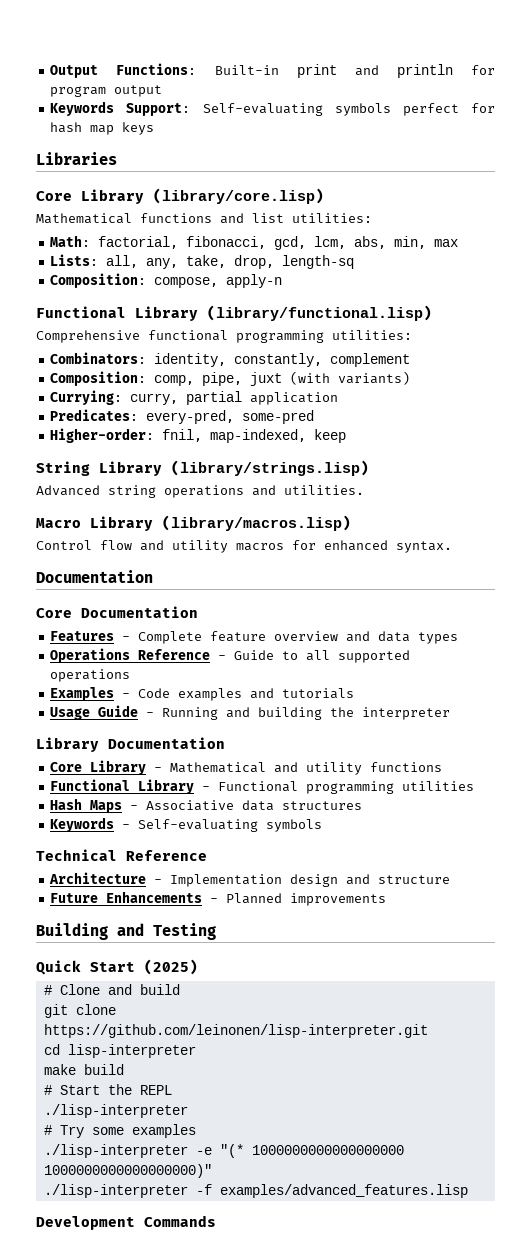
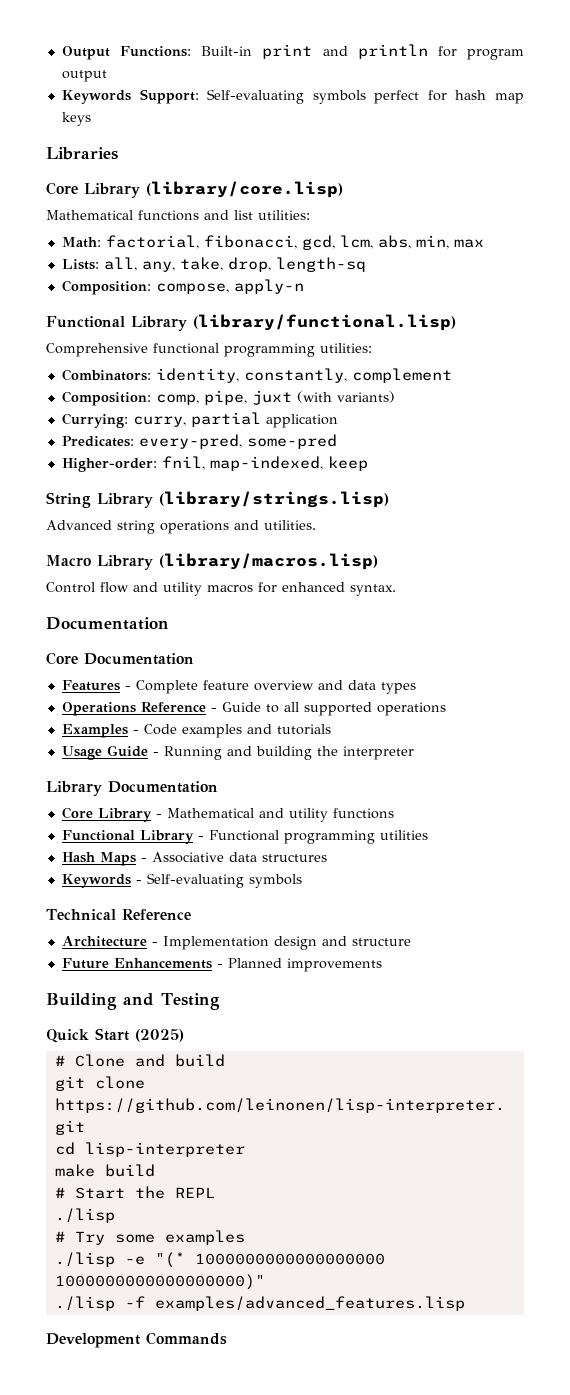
  # Start the REPL
- ./lisp-interpreter
+ ./lisp
- ./lisp-interpreter -e "(* 1000000000000000000 1000000000000000000)"
+ ./lisp -e "(* 1000000000000000000 1000000000000000000)"
- ./lisp-interpreter -f examples/advanced_features.lisp
+ ./lisp -f examples/advanced_features.lisp

